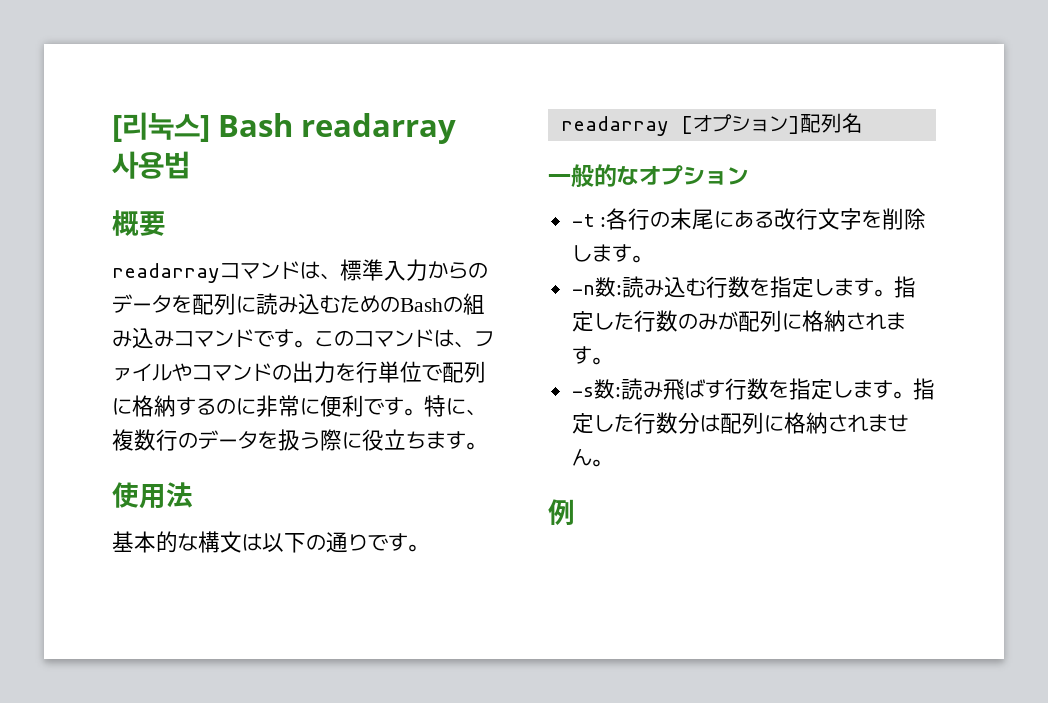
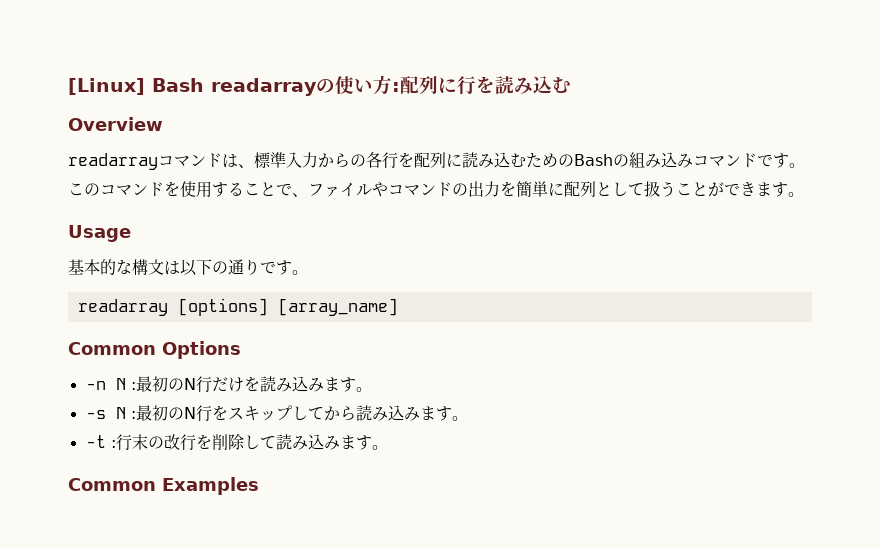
- [리눅스] Bash readarray 사용법
- 概要
+ [Linux] Bash readarrayの使い方:配列に行を読み込む
+ Overview
- readarrayコマンドは、標準入力からのデータを配列に読み込むためのBashの組み込みコマンドです。
+ readarrayコマンドは、標準入力からの各行を配列に読み込むためのBashの組み込みコマンドです。
- このコマンドは、ファイルやコマンドの出力を行単位で配列に格納するのに非常に便利です。特に、複数行のデータを扱う際に役立ちます。
- 使用法
+ このコマンドを使用することで、ファイルやコマンドの出力を簡単に配列として扱うことができます。
+ Usage
- readarray [オプション]配列名
- 一般的なオプション
- -t :各行の末尾にある改行文字を削除します。
- -n数:読み込む行数を指定します。指定した行数のみが配列に格納されます。
- -s数:読み飛ばす行数を指定します。指定した行数分は配列に格納されません。
- 例
+ readarray [options] [array_name]
+ Common Options
+ -n N :最初のN行だけを読み込みます。
+ -s N :最初のN行をスキップしてから読み込みます。
+ -t :行末の改行を削除して読み込みます。
+ Common Examples

